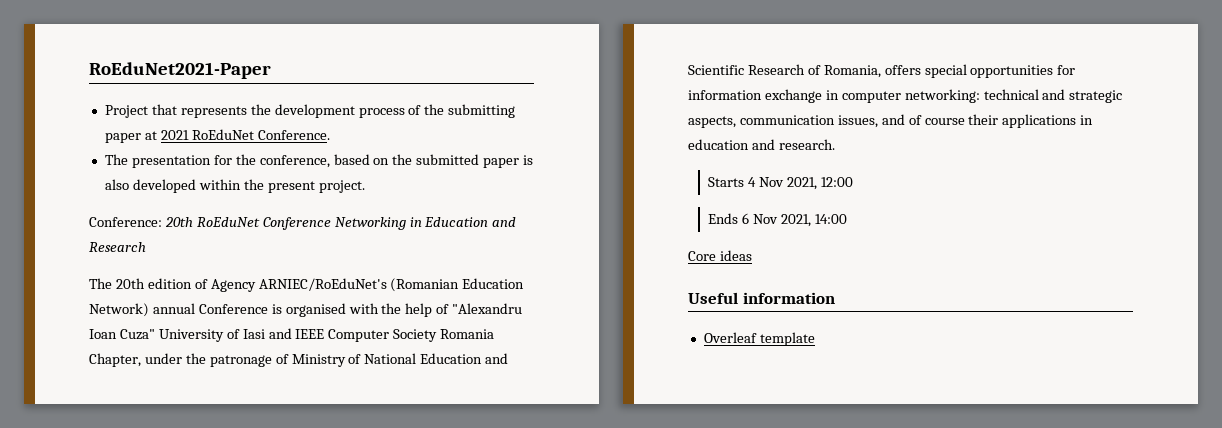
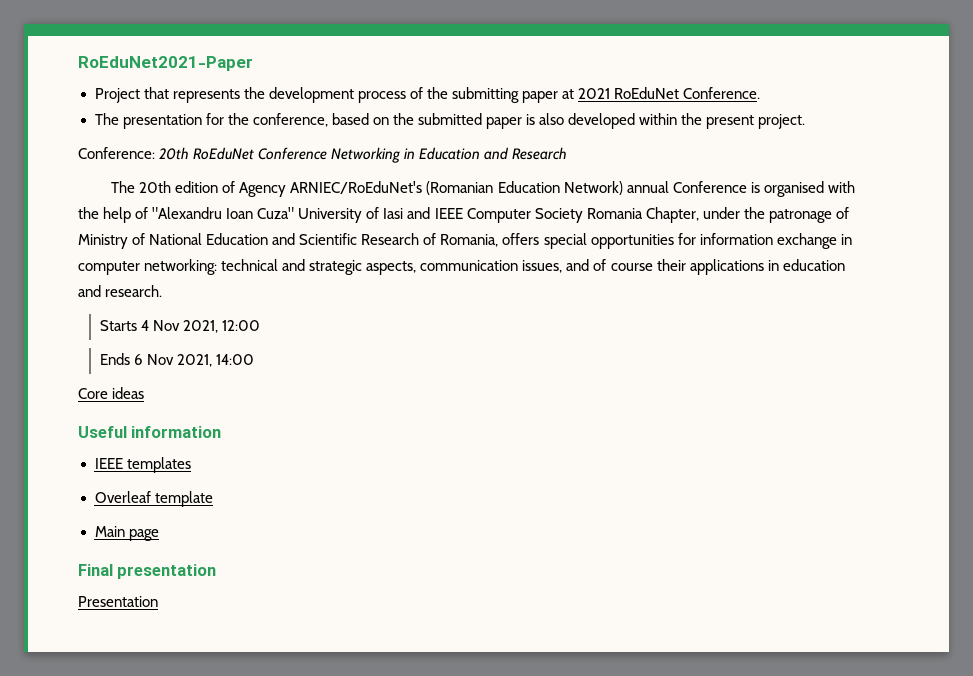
+ IEEE templates
+ Main page
+ Final presentation
+ Presentation

